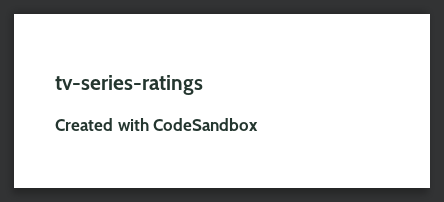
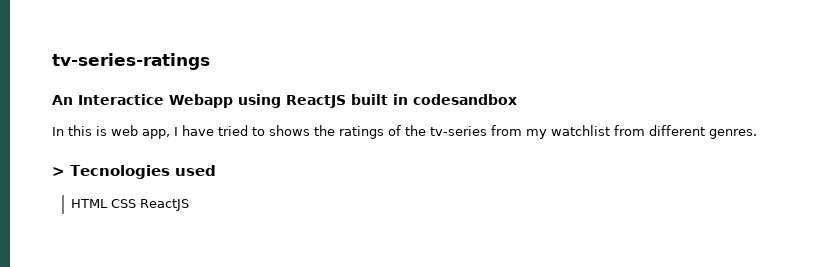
- Created with CodeSandbox
+ An Interactice Webapp using ReactJS built in codesandbox
+ In this is web app, I have tried to shows the ratings of the tv-series from my watchlist from different genres.
+ > Tecnologies used
+ HTML CSS ReactJS

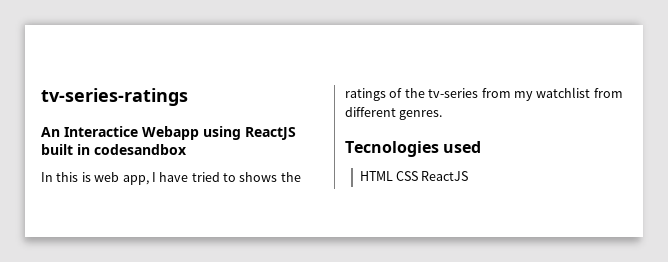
- > Tecnologies used
+ Tecnologies used

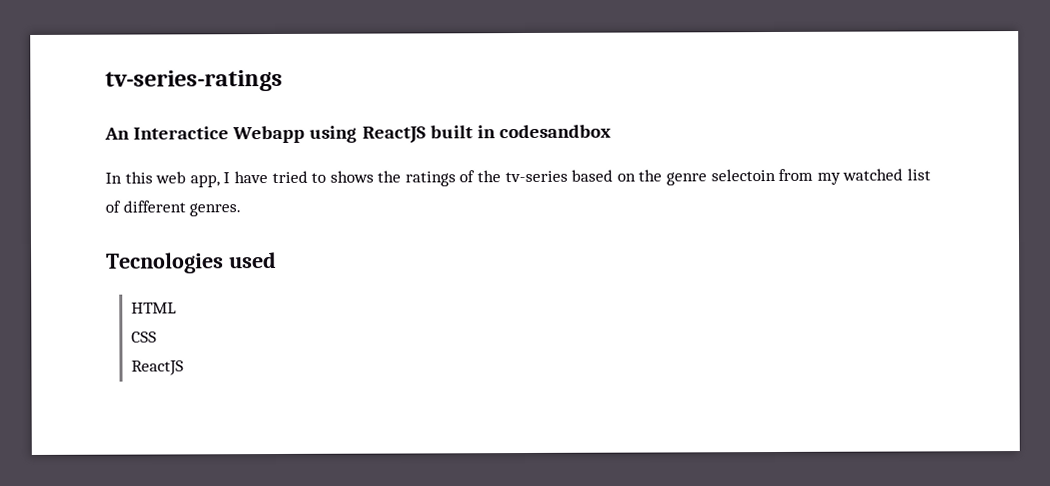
- In this is web app, I have tried to shows the ratings of the tv-series from my watchlist from different genres.
+ In this web app, I have tried to shows the ratings of the tv-series based on the genre selectoin from my watched list of different genres.
- HTML CSS ReactJS
+ HTML
+ CSS
+ ReactJS

